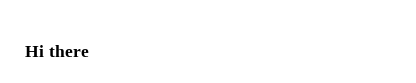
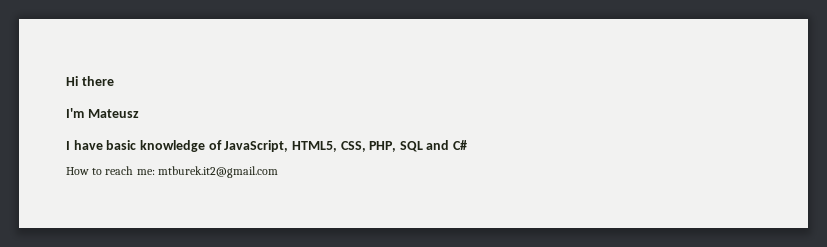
+ I'm Mateusz
+ I have basic knowledge of JavaScript, HTML5, CSS, PHP, SQL and C#
+ How to reach me: mtburek.it2@gmail.com

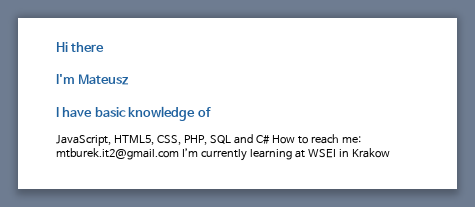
- I have basic knowledge of JavaScript, HTML5, CSS, PHP, SQL and C#
- How to reach me: mtburek.it2@gmail.com
+ I have basic knowledge of
+ JavaScript, HTML5, CSS, PHP, SQL and C# How to reach me: mtburek.it2@gmail.com I’m currently learning at WSEI in Krakow

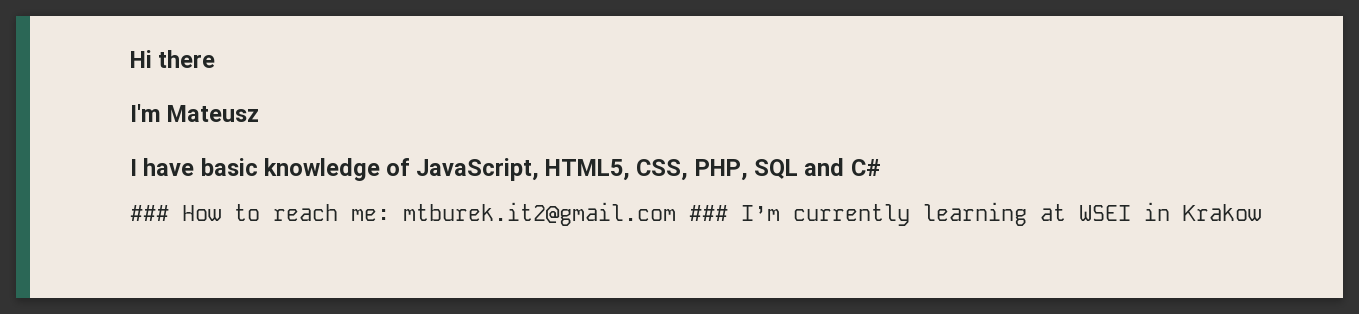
- I have basic knowledge of
- JavaScript, HTML5, CSS, PHP, SQL and C# How to reach me: mtburek.it2@gmail.com I’m currently learning at WSEI in Krakow
+ I have basic knowledge of JavaScript, HTML5, CSS, PHP, SQL and C#
+ ### How to reach me: mtburek.it2@gmail.com ### I’m currently learning at WSEI in Krakow

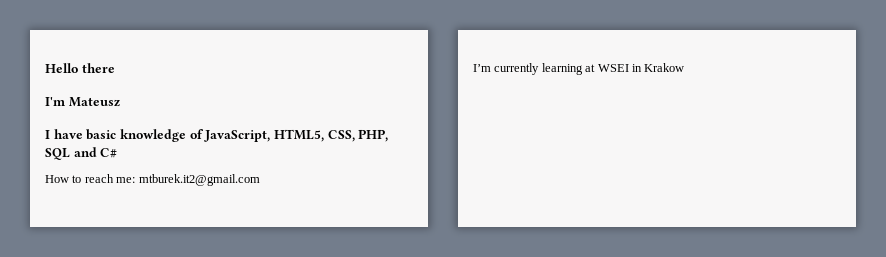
- Hi there
+ Hello there
- ### How to reach me: mtburek.it2@gmail.com ### I’m currently learning at WSEI in Krakow
+ How to reach me: mtburek.it2@gmail.com
+ I’m currently learning at WSEI in Krakow

